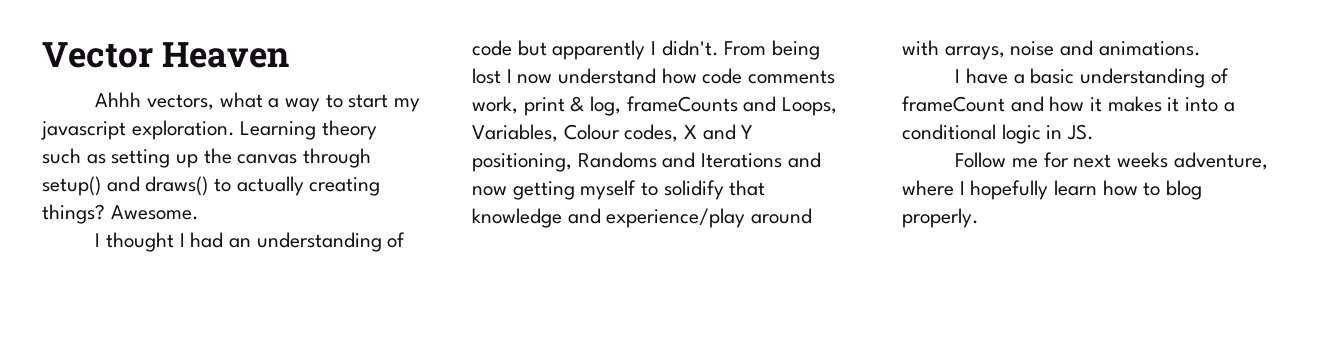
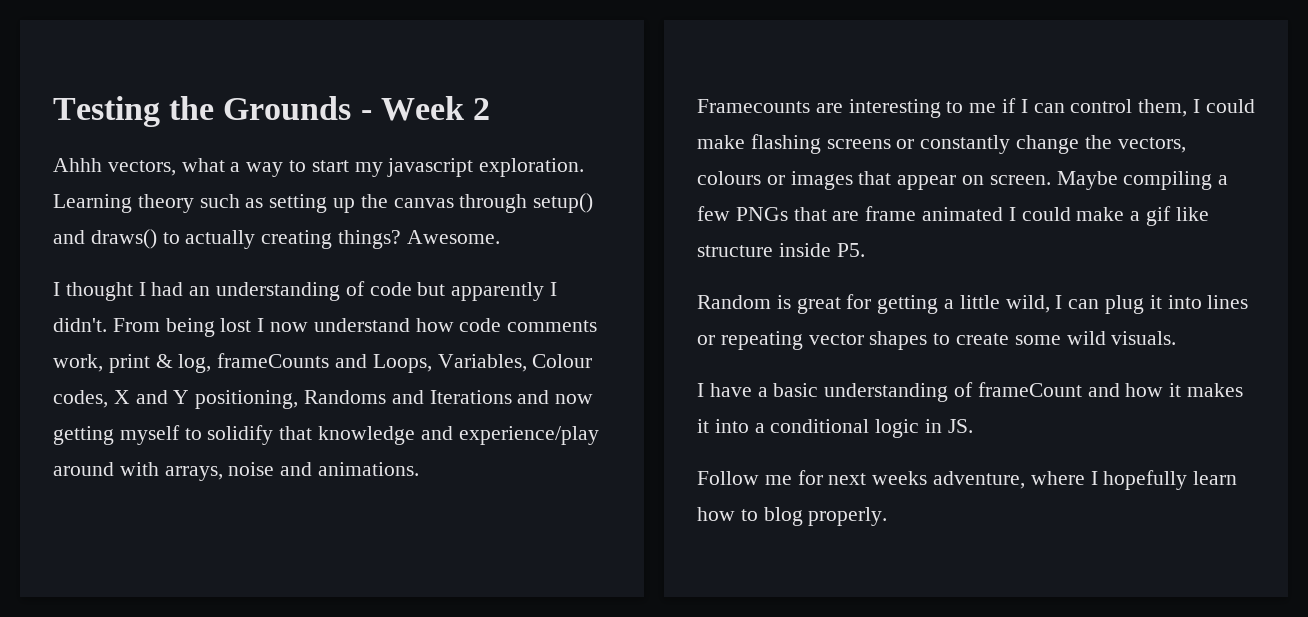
- Vector Heaven
+ Testing the Grounds - Week 2
+ Framecounts are interesting to me if I can control them, I could make flashing screens or constantly change the vectors, colours or images that appear on screen. Maybe compiling a few PNGs that are frame animated I could make a gif like structure inside P5.
+ Random is great for getting a little wild, I can plug it into lines or repeating vector shapes to create some wild visuals.

